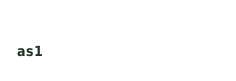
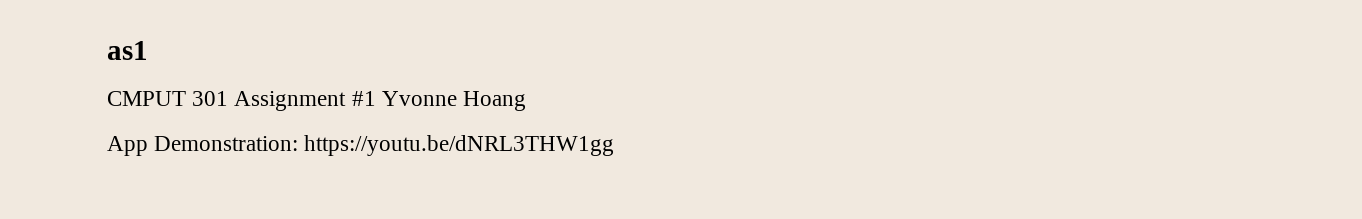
+ CMPUT 301 Assignment #1 Yvonne Hoang
+ App Demonstration: https://youtu.be/dNRL3THW1gg

